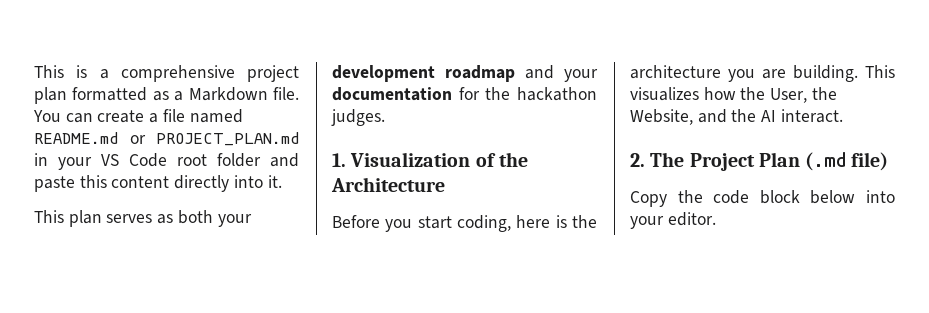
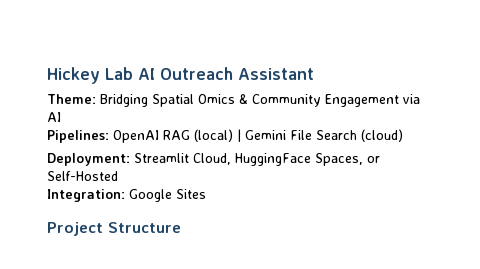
- This is a comprehensive project plan formatted as a Markdown file. You can create a file named README.md or PROJECT_PLAN.md in your VS Code root folder and paste this content directly into it.
- This plan serves as both your development roadmap and your documentation for the hackathon judges.
- 1. Visualization of the Architecture
- Before you start coding, here is the architecture you are building. This visualizes how the User, the Website, and the AI interact.
- 2. The Project Plan (.md file)
- Copy the code block below into your editor.
+ Hickey Lab AI Outreach Assistant
+ Theme: Bridging Spatial Omics & Community Engagement via AI
+ Pipelines: OpenAI RAG (local) | Gemini File Search (cloud)
+ Deployment: Streamlit Cloud, HuggingFace Spaces, or Self-Hosted
+ Integration: Google Sites
+ Project Structure

